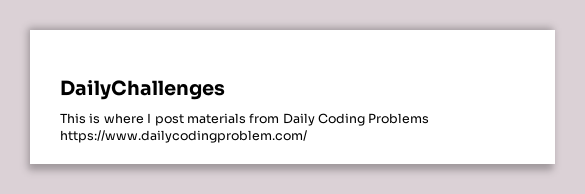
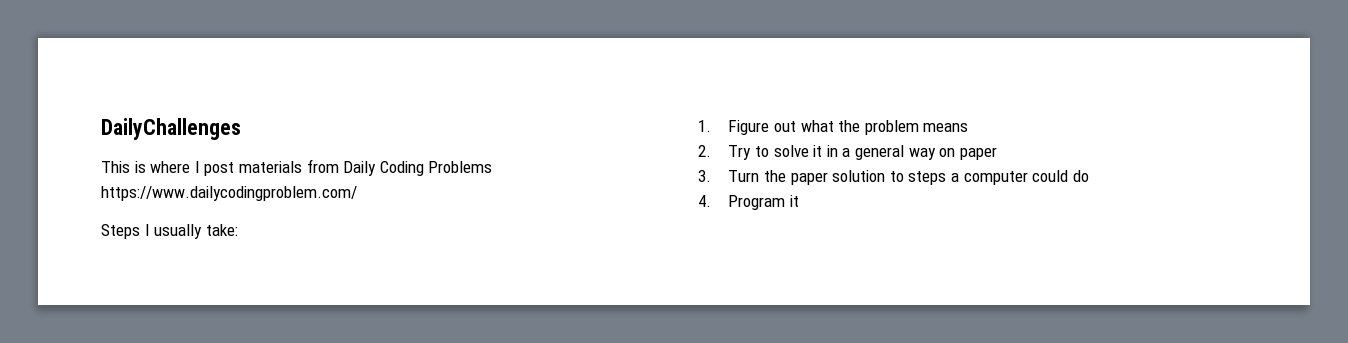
+ Steps I usually take:
+ 1. Figure out what the problem means
+ 2. Try to solve it in a general way on paper
+ 3. Turn the paper solution to steps a computer could do
+ 4. Program it

